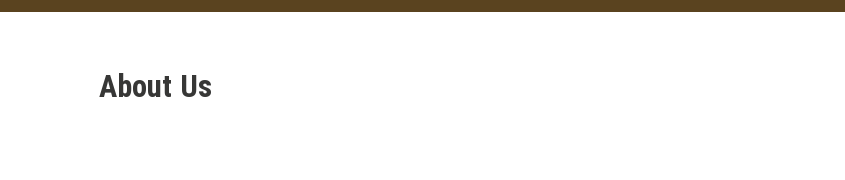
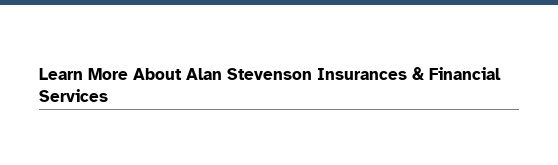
- About Us
+ Learn More About Alan Stevenson Insurances & Financial Services

